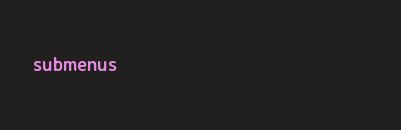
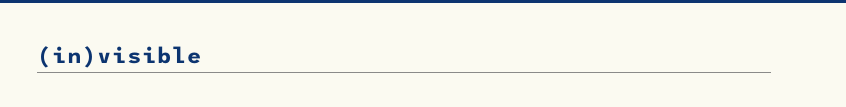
- submenus
+ (in)visible

